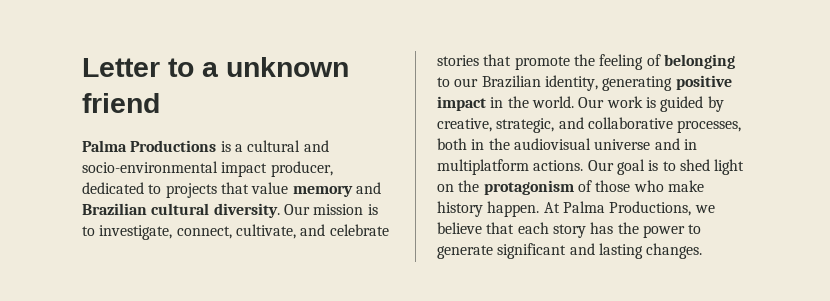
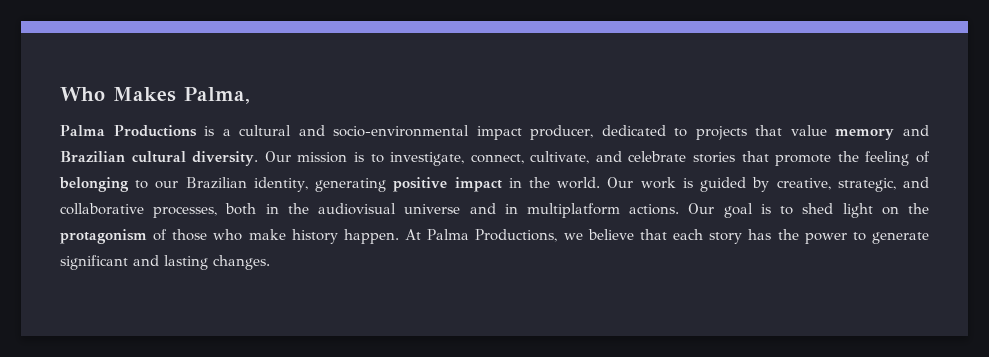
- Letter to a unknown friend
+ Who Makes Palma,

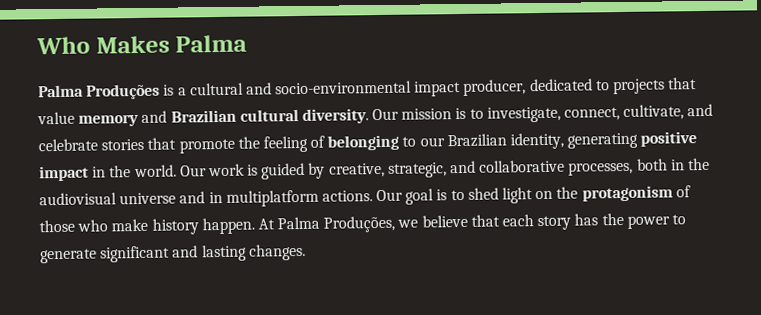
- Who Makes Palma,
- Palma Productions is a cultural and socio-environmental impact producer, dedicated to projects that value memory and Brazilian cultural diversity.
+ Who Makes Palma
+ Palma Produções is a cultural and socio-environmental impact producer, dedicated to projects that value memory and Brazilian cultural diversity.
- At Palma Productions, we believe that each story has the power to generate significant and lasting changes.
+ At Palma Produções, we believe that each story has the power to generate significant and lasting changes.

